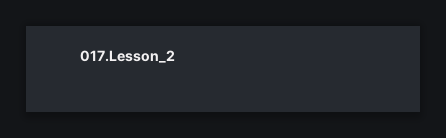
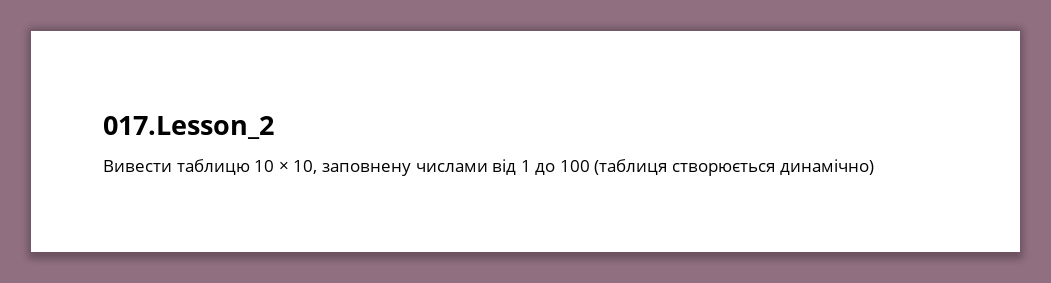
+ Вивести таблицю 10 × 10, заповнену числами від 1 до 100 (таблиця створюється динамічно)

